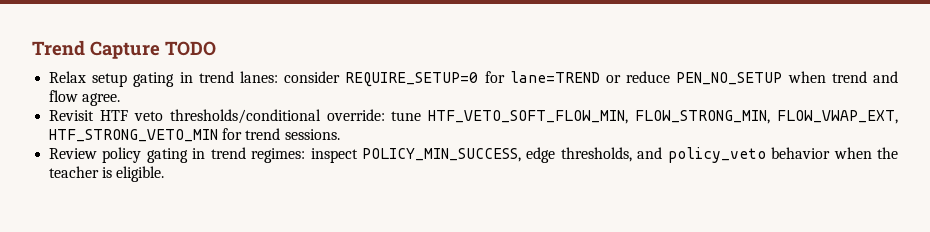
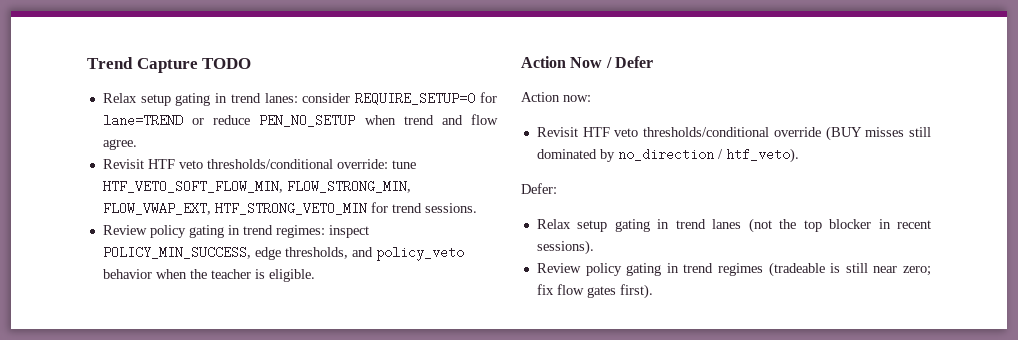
+ Action Now / Defer
+ Action now:
+ Revisit HTF veto thresholds/conditional override (BUY misses still dominated by no_direction / htf_veto).
+ Defer:
+ Relax setup gating in trend lanes (not the top blocker in recent sessions).
+ Review policy gating in trend regimes (tradeable is still near zero; fix flow gates first).

